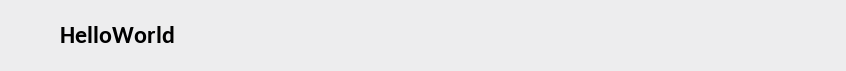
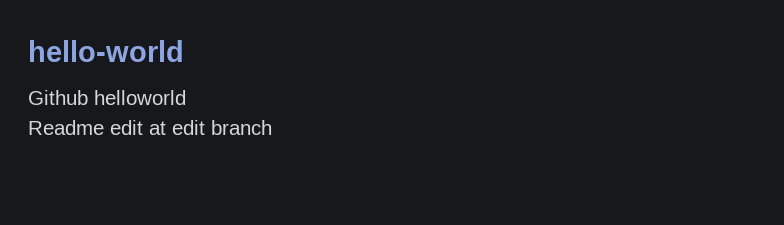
- HelloWorld
+ hello-world
+ Github helloworld
+ Readme edit at edit branch

